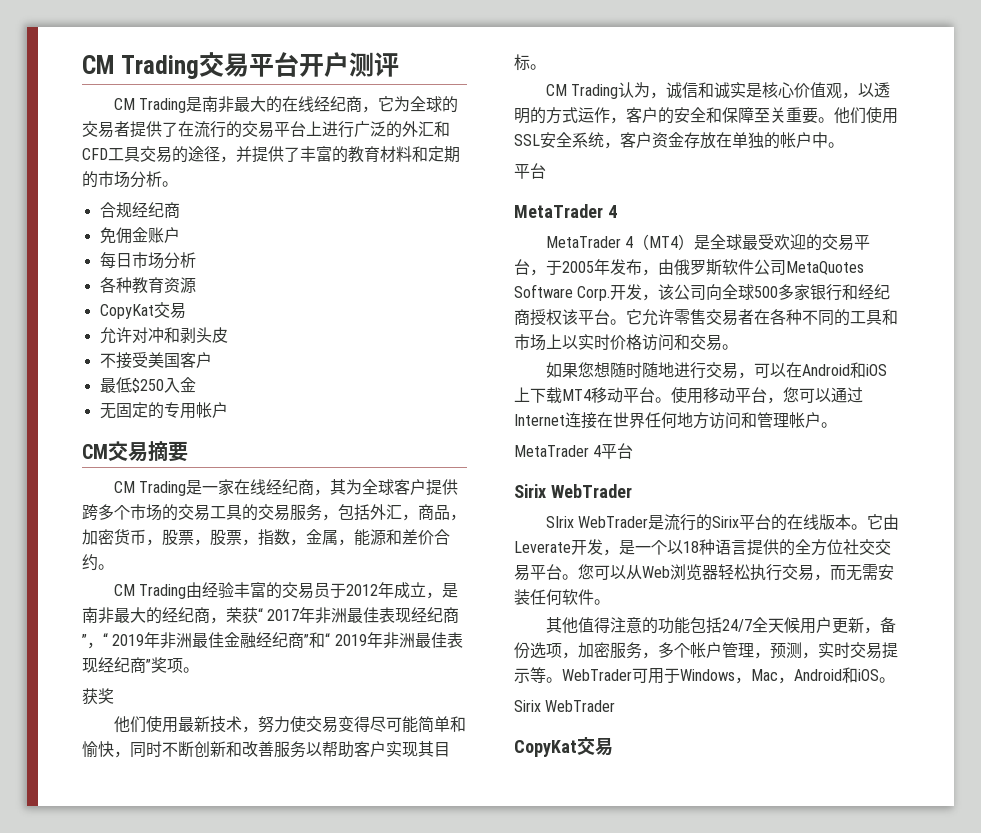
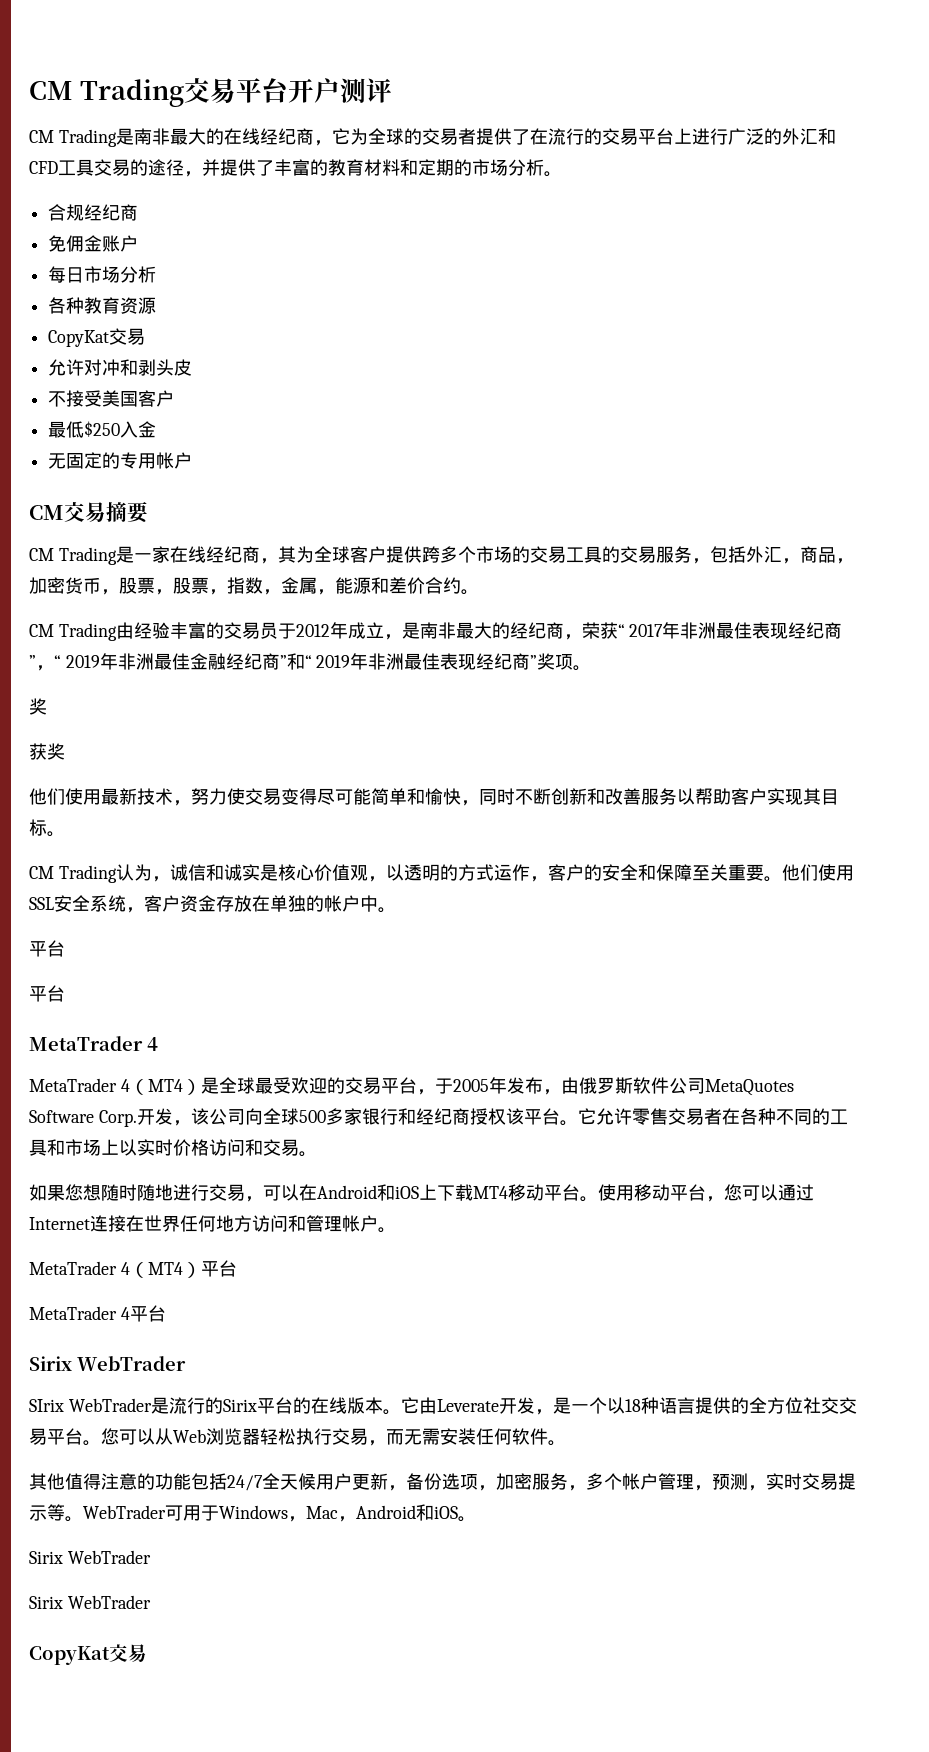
  CM Trading由经验丰富的交易员于2012年成立，是南非最大的经纪商，荣获“ 2017年非洲最佳表现经纪商”，“ 2019年非洲最佳金融经纪商”和“ 2019年非洲最佳表现经纪商”奖项。
+ 奖
  他们使用SSL安全系统，客户资金存放在单独的帐户中。
+ 平台
+ MetaTrader 4（MT4）平台
  WebTrader可用于Windows，Mac，Android和iOS。
+ Sirix WebTrader

